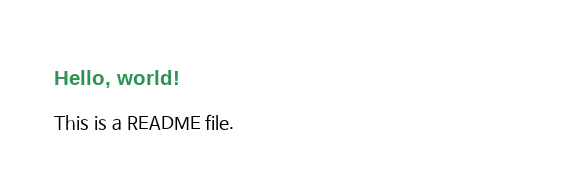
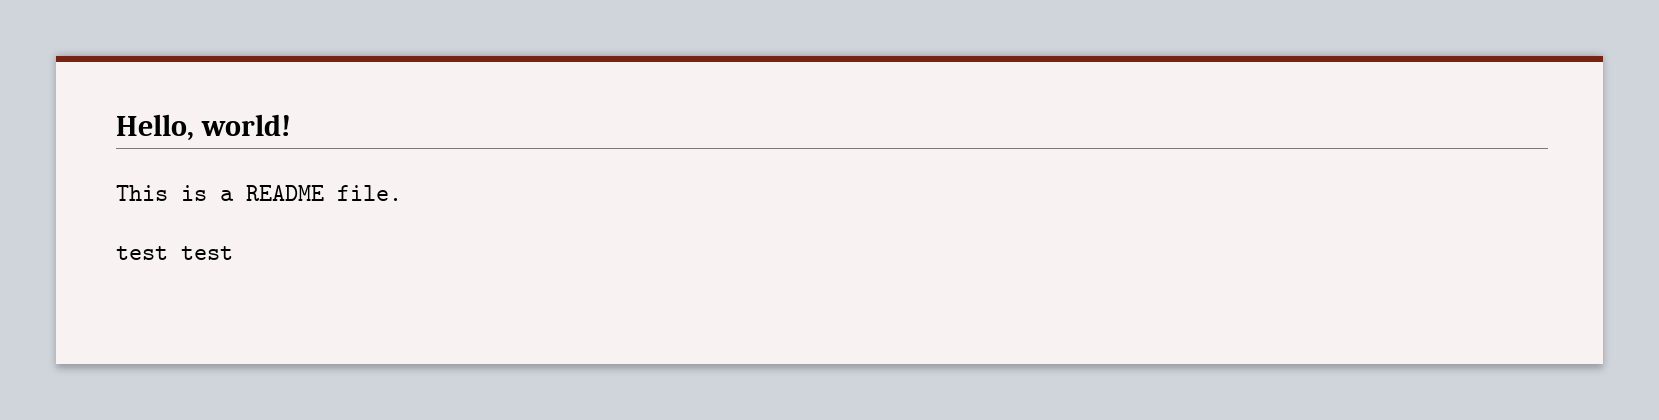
+ test test

